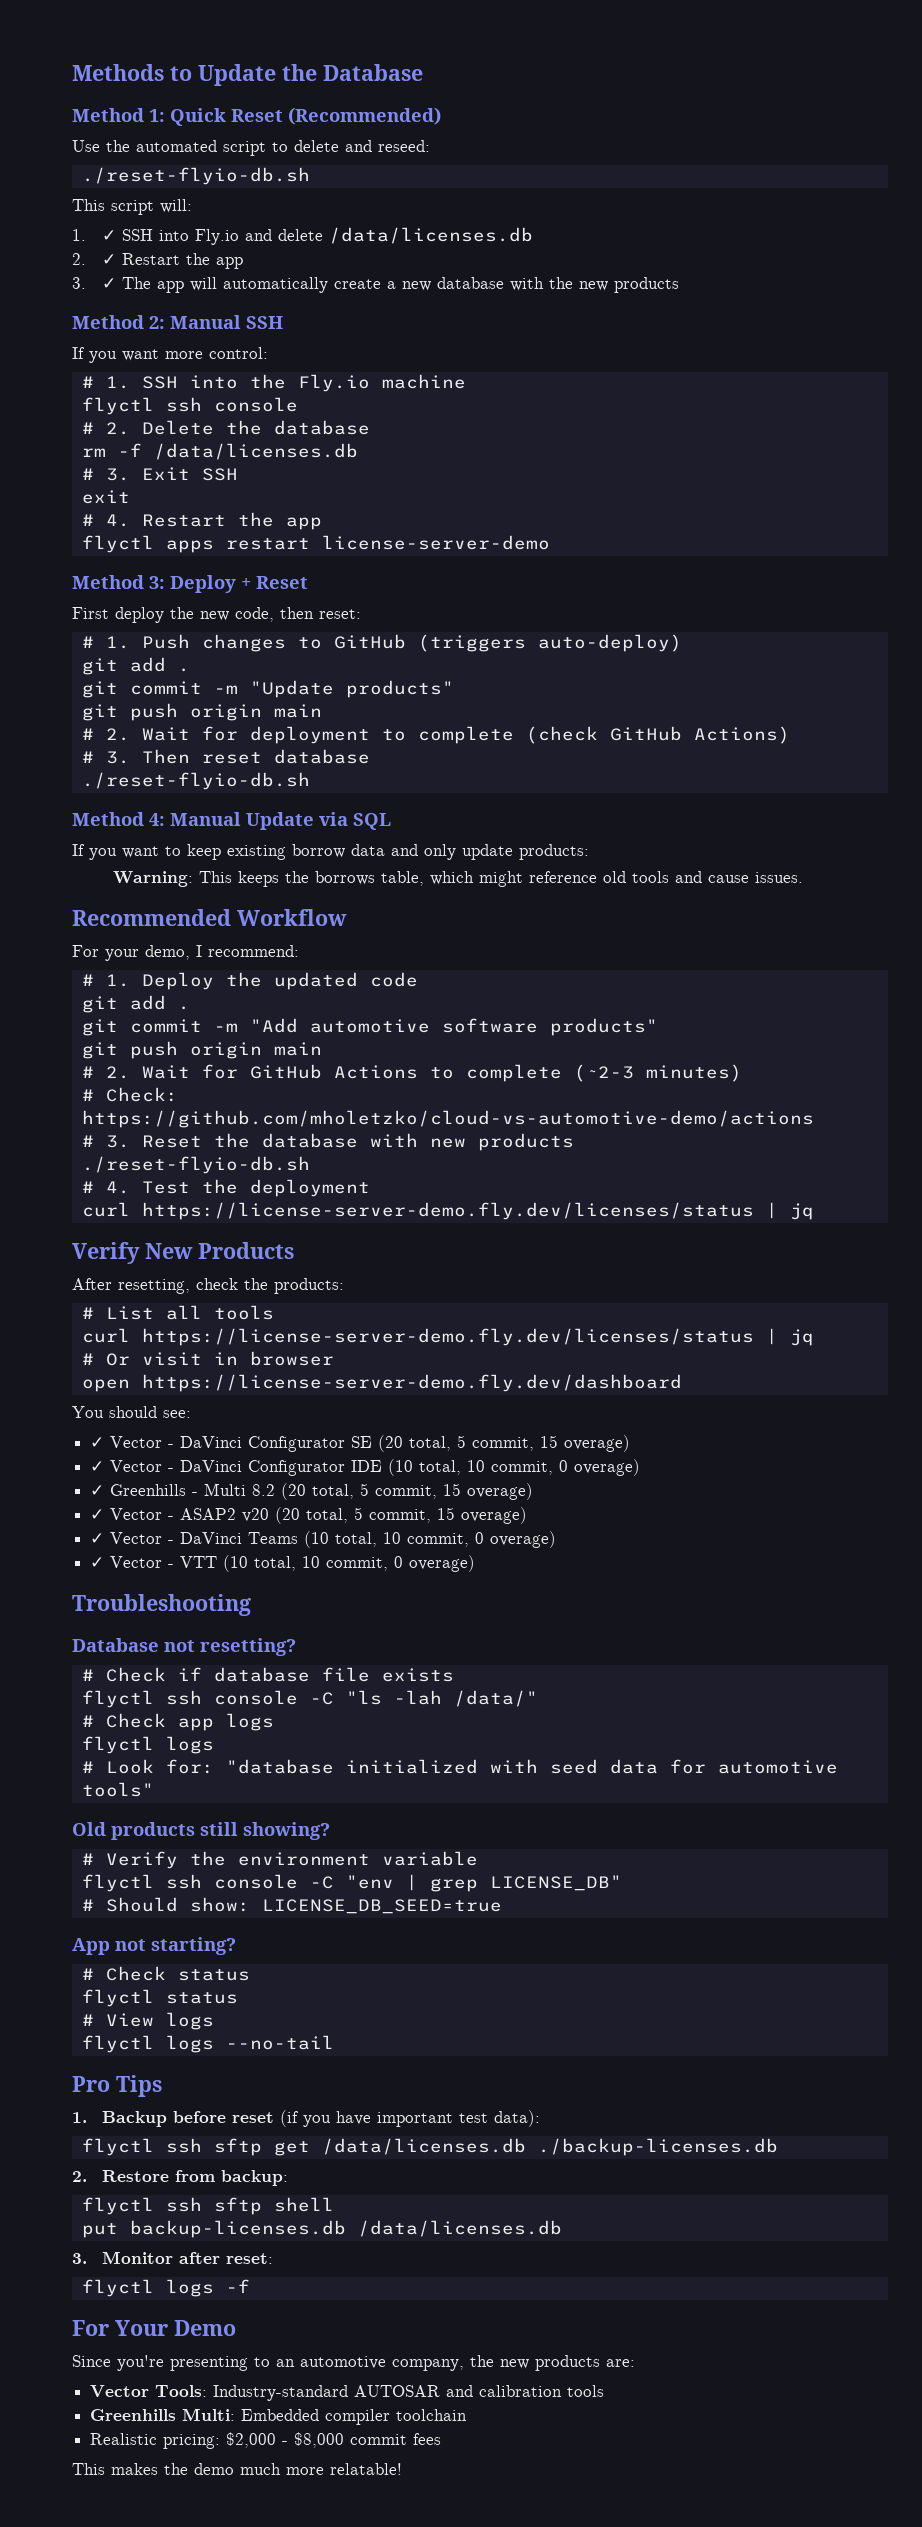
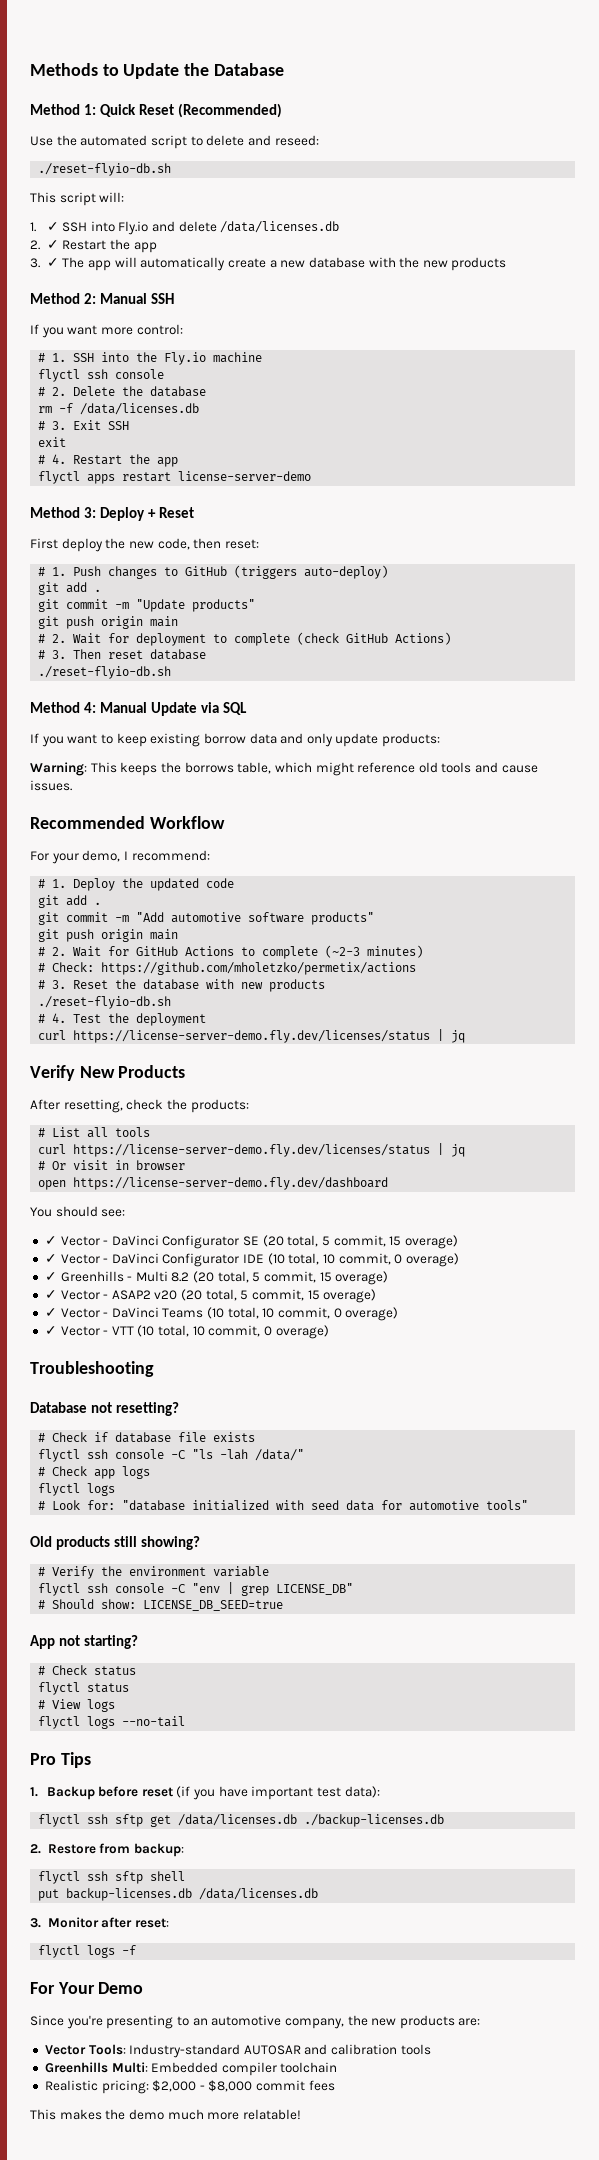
- # Check: https://github.com/mholetzko/cloud-vs-automotive-demo/actions
+ # Check: https://github.com/mholetzko/permetix/actions

